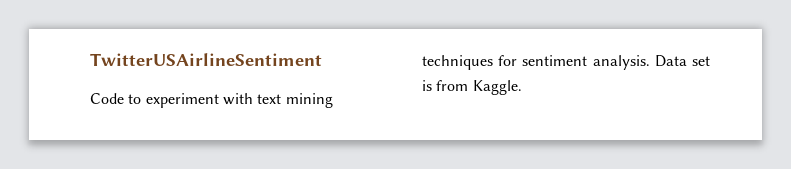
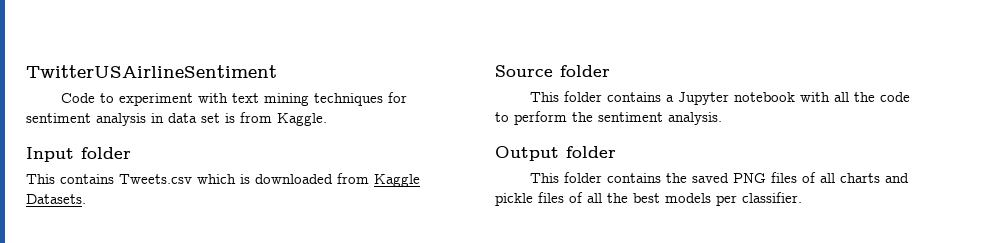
- Code to experiment with text mining techniques for sentiment analysis. Data set is from Kaggle.
+ Code to experiment with text mining techniques for sentiment analysis in data set is from Kaggle.
+ Input folder
+ This contains Tweets.csv which is downloaded from Kaggle Datasets.
+ Source folder
+ This folder contains a Jupyter notebook with all the code to perform the sentiment analysis.
+ Output folder
+ This folder contains the saved PNG files of all charts and pickle files of all the best models per classifier.

